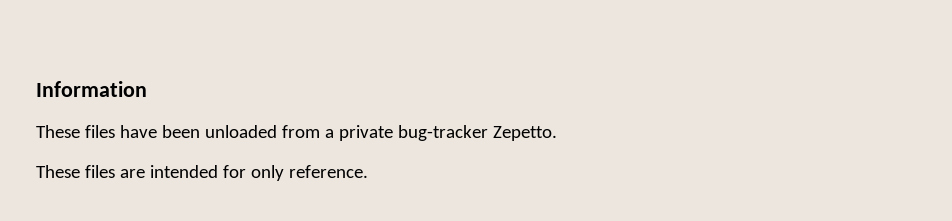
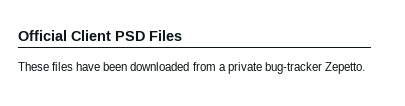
- Information
+ Official Client PSD Files
- These files have been unloaded from a private bug-tracker Zepetto.
+ These files have been downloaded from a private bug-tracker Zepetto.
- These files are intended for only reference.

